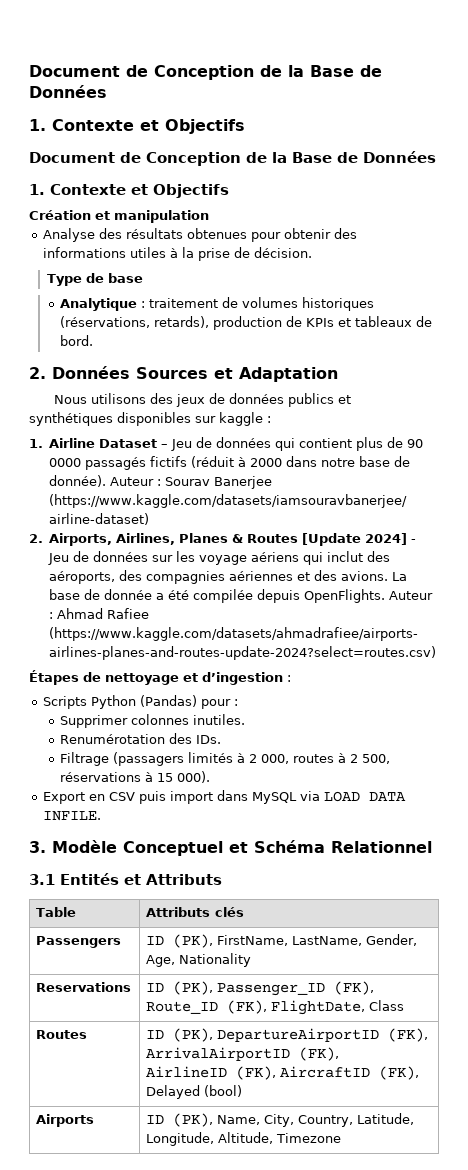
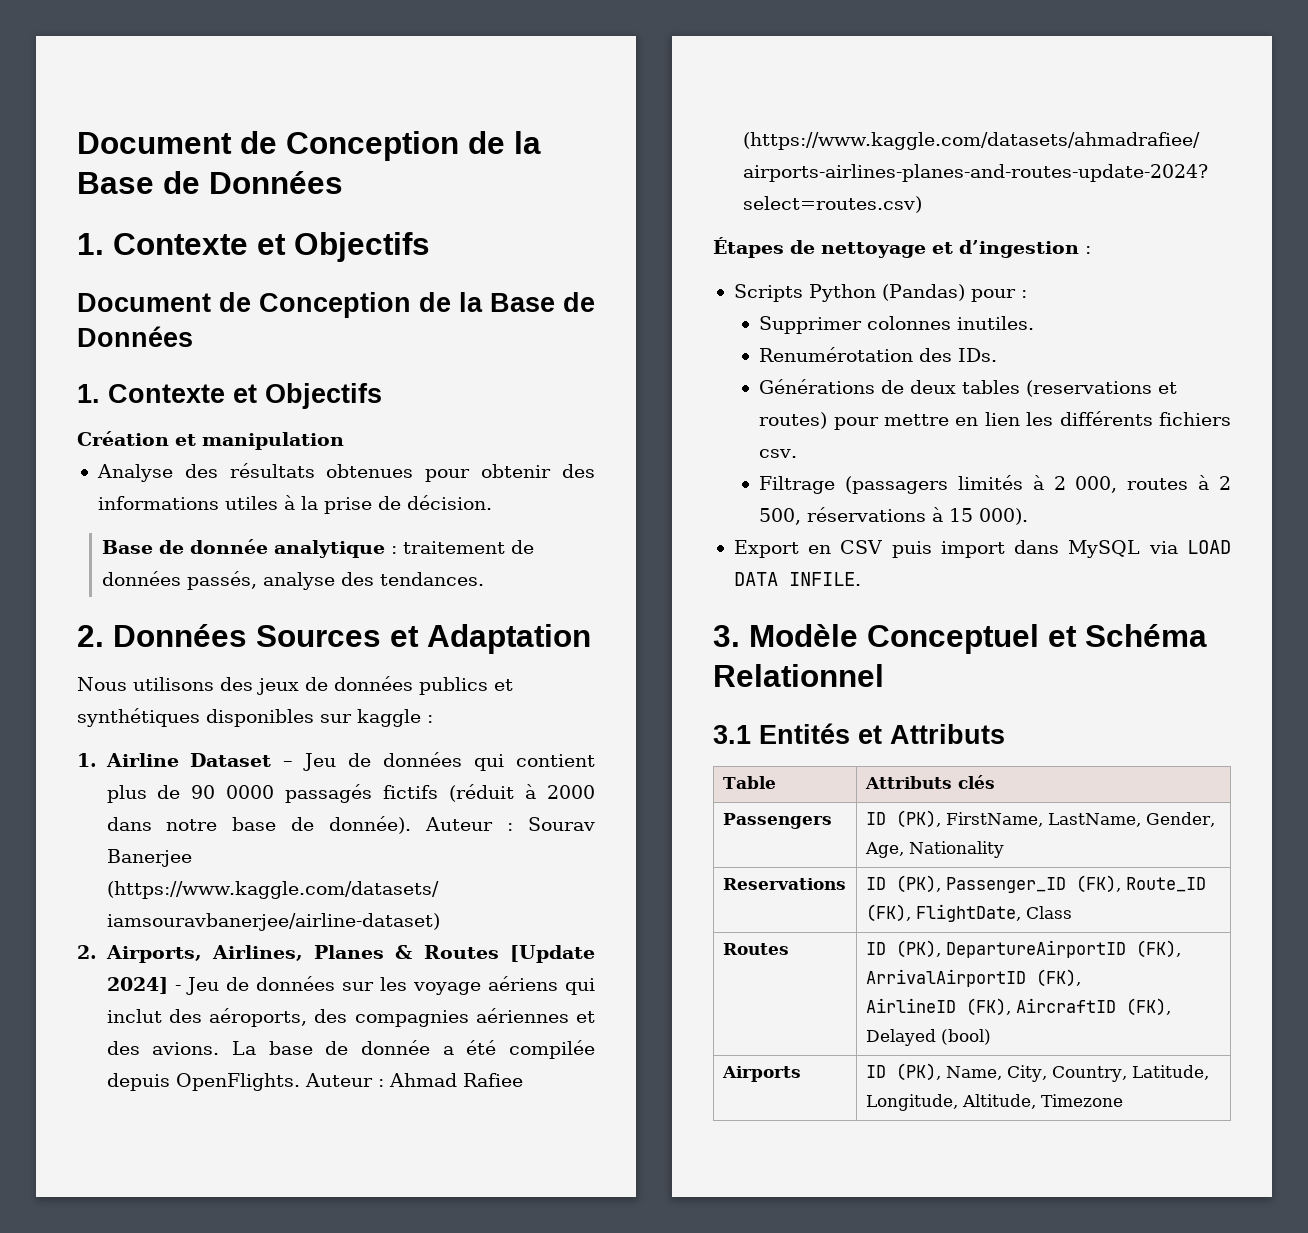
- Type de base
- Analytique : traitement de volumes historiques (réservations, retards), production de KPIs et tableaux de bord.
+ Base de donnée analytique : traitement de données passés, analyse des tendances.
+ Générations de deux tables (reservations et routes) pour mettre en lien les différents fichiers csv.

